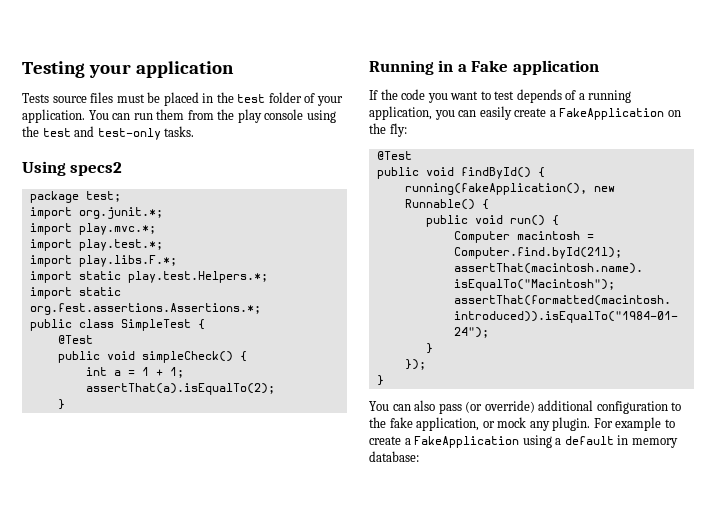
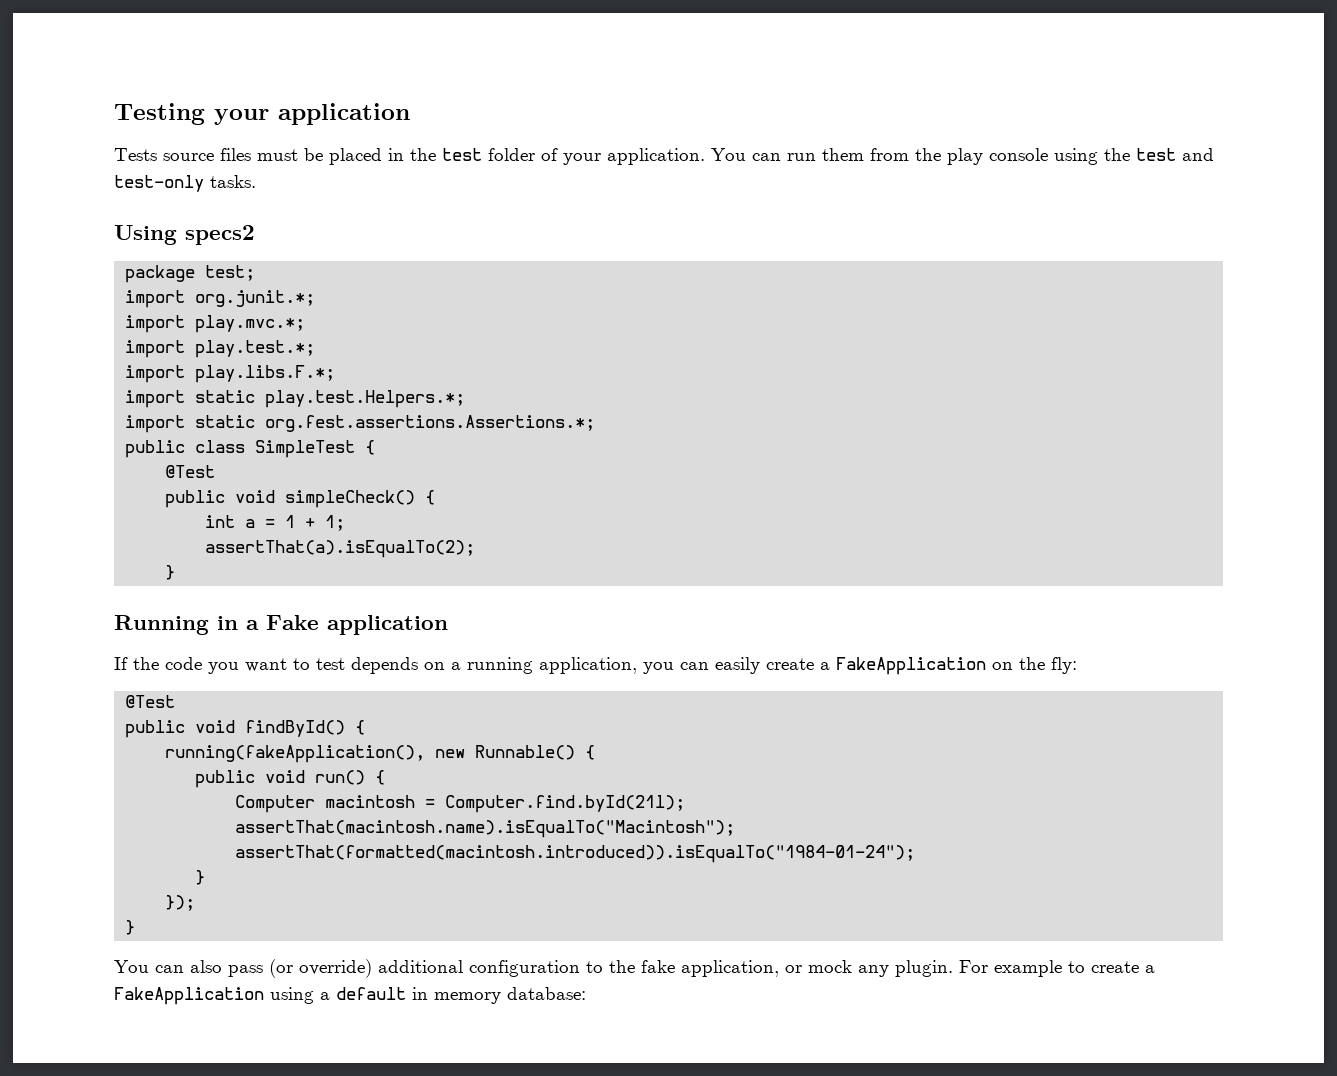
- If the code you want to test depends of a running application, you can easily create a FakeApplication on the fly:
+ If the code you want to test depends on a running application, you can easily create a FakeApplication on the fly:

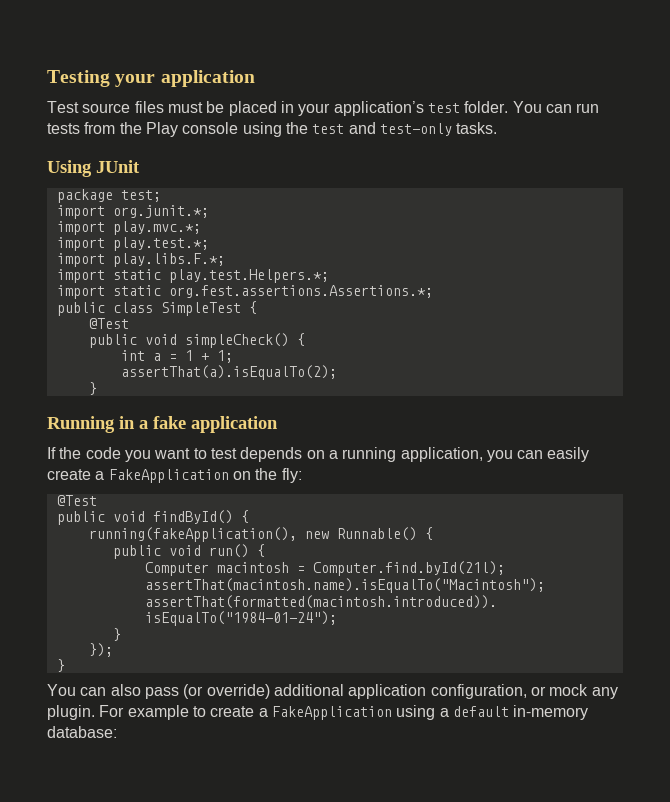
- Tests source files must be placed in the test folder of your application.
+ Test source files must be placed in your application’s test folder.
- You can run them from the play console using the test and test-only tasks.
+ You can run tests from the Play console using the test and test-only tasks.
- Using specs2
+ Using JUnit
- Running in a Fake application
+ Running in a fake application
- You can also pass (or override) additional configuration to the fake application, or mock any plugin.
+ You can also pass (or override) additional application configuration, or mock any plugin.
- For example to create a FakeApplication using a default in memory database:
+ For example to create a FakeApplication using a default in-memory database:

